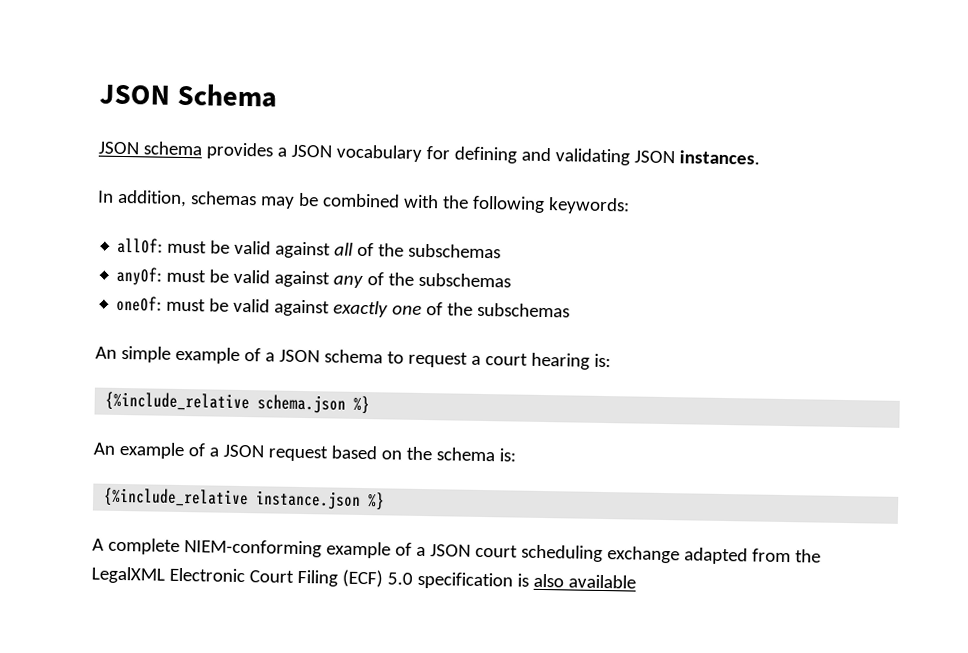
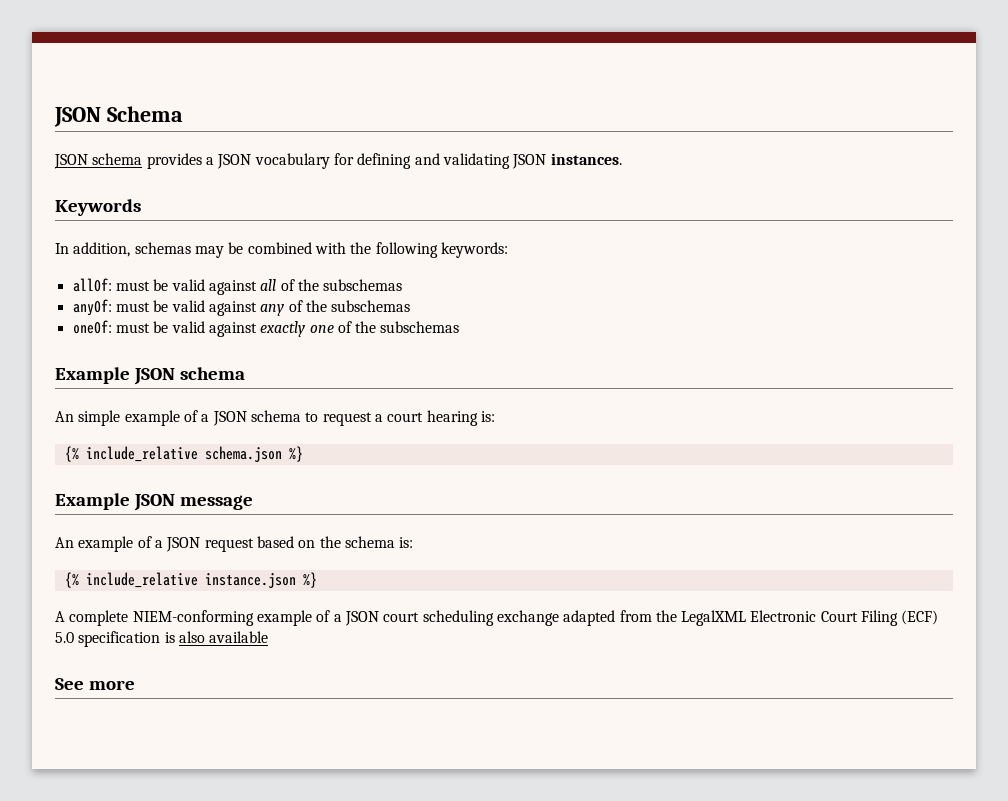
+ Keywords
+ Example JSON schema
- {%include_relative schema.json %}
+ {% include_relative schema.json %}
+ Example JSON message
- {%include_relative instance.json %}
+ {% include_relative instance.json %}
+ See more

